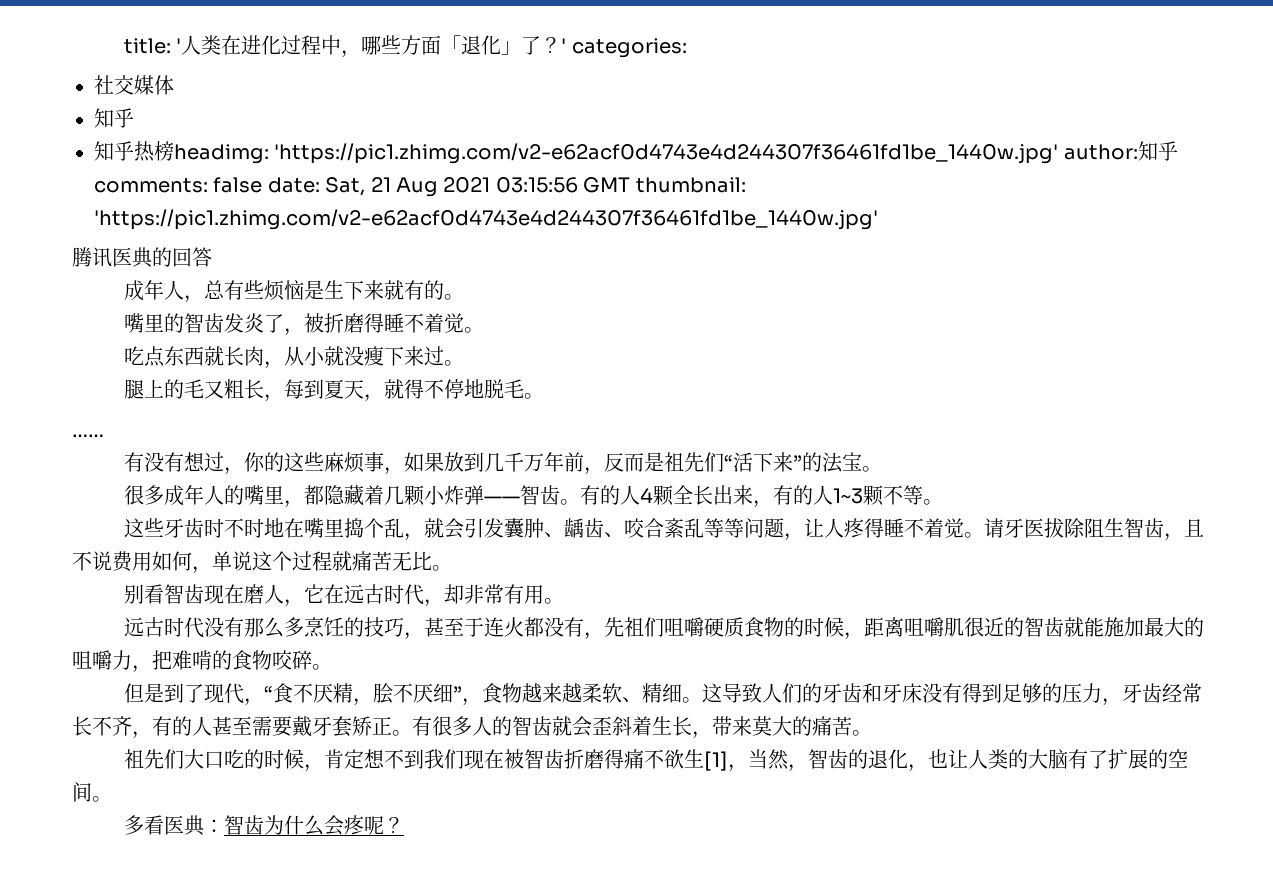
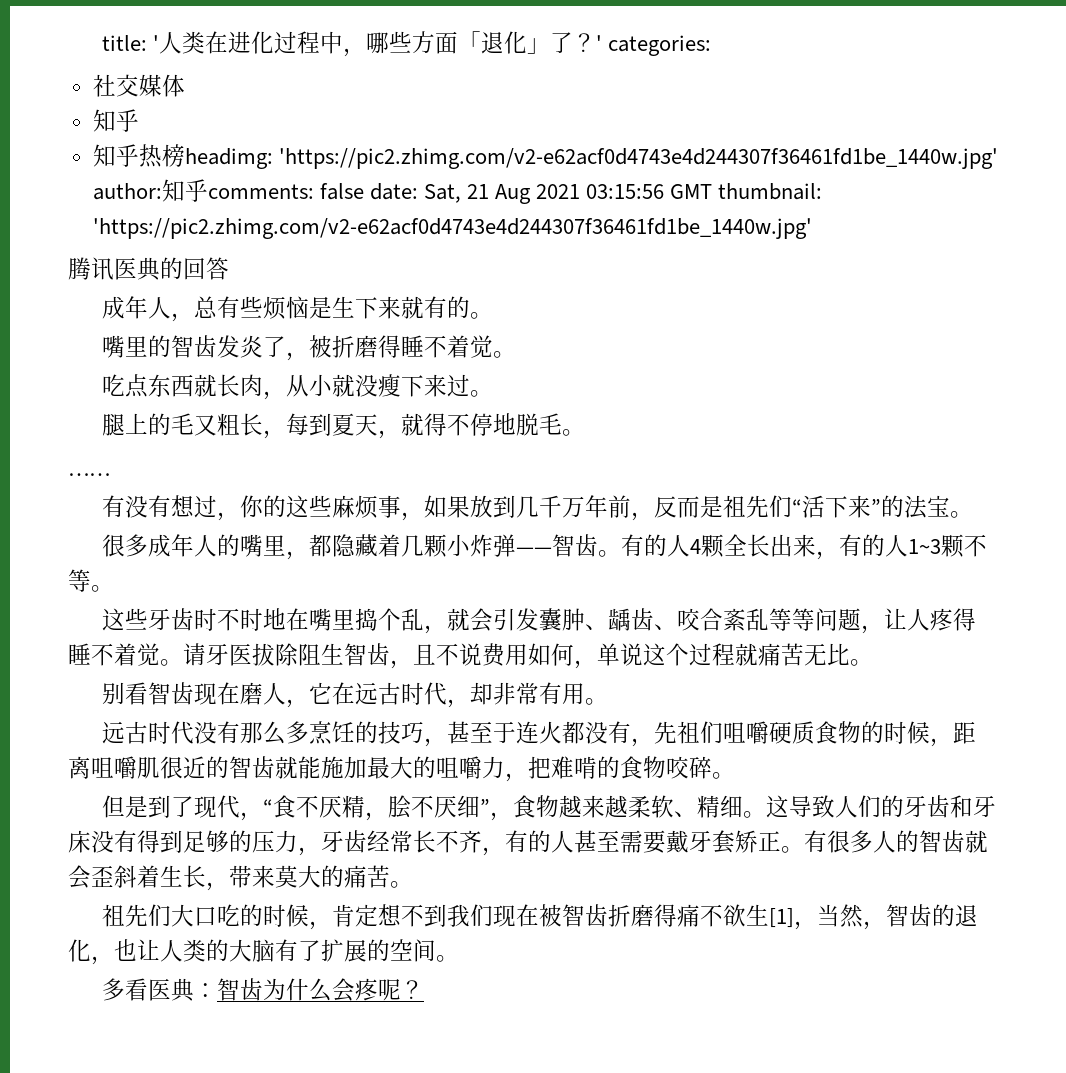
- 知乎热榜headimg: 'https://pic1.zhimg.com/v2-e62acf0d4743e4d244307f36461fd1be_1440w.jpg' author:知乎comments: false date: Sat, 21 Aug 2021 03:15:56 GMT thumbnail: 'https://pic1.zhimg.com/v2-e62acf0d4743e4d244307f36461fd1be_1440w.jpg'
+ 知乎热榜headimg: 'https://pic2.zhimg.com/v2-e62acf0d4743e4d244307f36461fd1be_1440w.jpg' author:知乎comments: false date: Sat, 21 Aug 2021 03:15:56 GMT thumbnail: 'https://pic2.zhimg.com/v2-e62acf0d4743e4d244307f36461fd1be_1440w.jpg'

